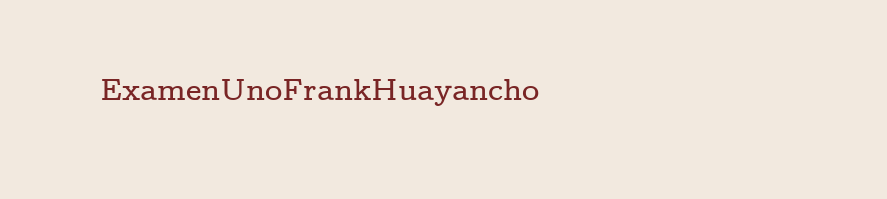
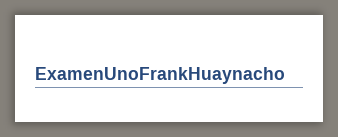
- ExamenUnoFrankHuayancho
+ ExamenUnoFrankHuaynacho

